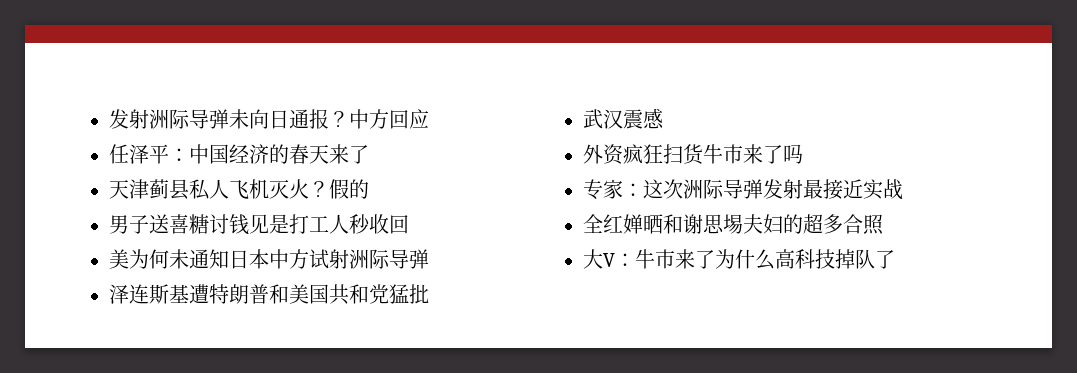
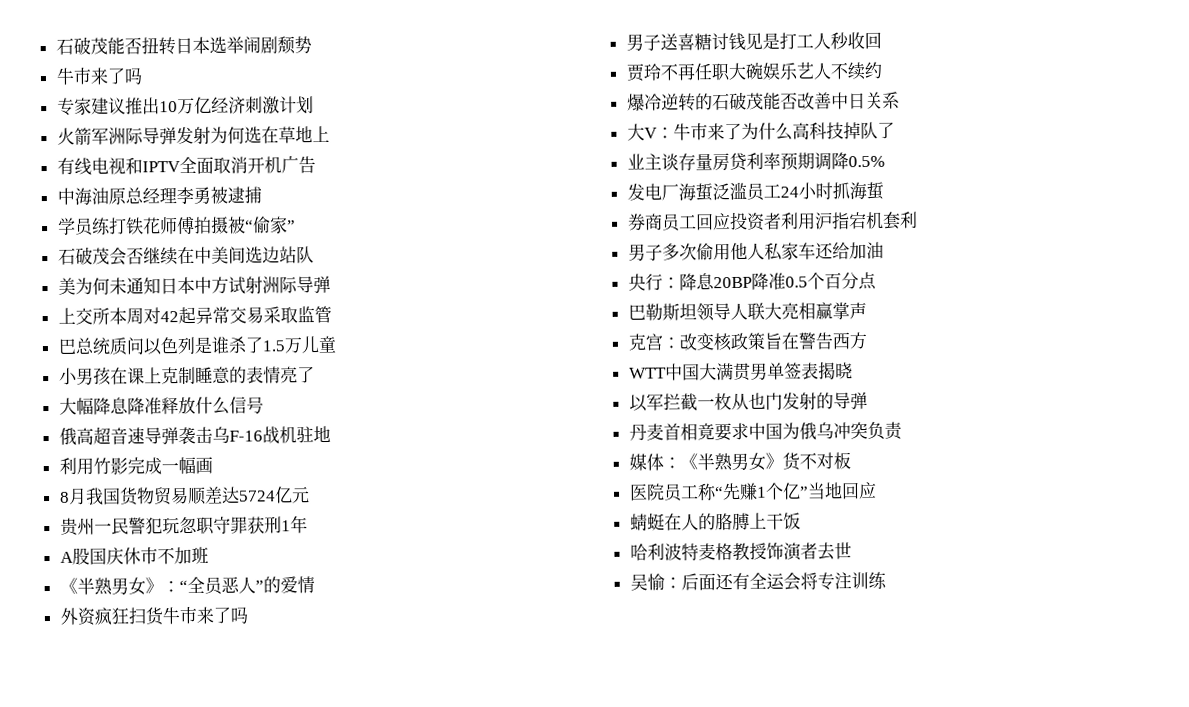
- 发射洲际导弹未向日通报？中方回应
- 任泽平：中国经济的春天来了
- 天津蓟县私人飞机灭火？假的
- 男子送喜糖讨钱见是打工人秒收回
+ 石破茂能否扭转日本选举闹剧颓势
+ 牛市来了吗
+ 专家建议推出10万亿经济刺激计划
+ 火箭军洲际导弹发射为何选在草地上
+ 有线电视和IPTV全面取消开机广告
+ 中海油原总经理李勇被逮捕
+ 学员练打铁花师傅拍摄被“偷家”
+ 石破茂会否继续在中美间选边站队
- 泽连斯基遭特朗普和美国共和党猛批
- 武汉震感
+ 上交所本周对42起异常交易采取监管
+ 巴总统质问以色列是谁杀了1.5万儿童
+ 小男孩在课上克制睡意的表情亮了
+ 大幅降息降准释放什么信号
+ 俄高超音速导弹袭击乌F-16战机驻地
+ 利用竹影完成一幅画
+ 8月我国货物贸易顺差达5724亿元
+ 贵州一民警犯玩忽职守罪获刑1年
+ A股国庆休市不加班
+ 《半熟男女》：“全员恶人”的爱情
- 专家：这次洲际导弹发射最接近实战
- 全红婵晒和谢思埸夫妇的超多合照
+ 男子送喜糖讨钱见是打工人秒收回
+ 贾玲不再任职大碗娱乐艺人不续约
+ 爆冷逆转的石破茂能否改善中日关系
+ 业主谈存量房贷利率预期调降0.5%
+ 发电厂海蜇泛滥员工24小时抓海蜇
+ 券商员工回应投资者利用沪指宕机套利
+ 男子多次偷用他人私家车还给加油
+ 央行：降息20BP降准0.5个百分点
+ 巴勒斯坦领导人联大亮相赢掌声
+ 克宫：改变核政策旨在警告西方
+ WTT中国大满贯男单签表揭晓
+ 以军拦截一枚从也门发射的导弹
+ 丹麦首相竟要求中国为俄乌冲突负责
+ 媒体：《半熟男女》货不对板
+ 医院员工称“先赚1个亿”当地回应
+ 蜻蜓在人的胳膊上干饭
+ 哈利波特麦格教授饰演者去世
+ 吴愉：后面还有全运会将专注训练

